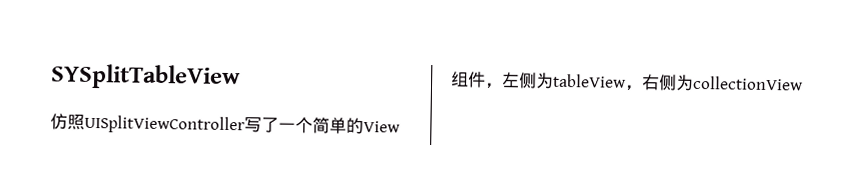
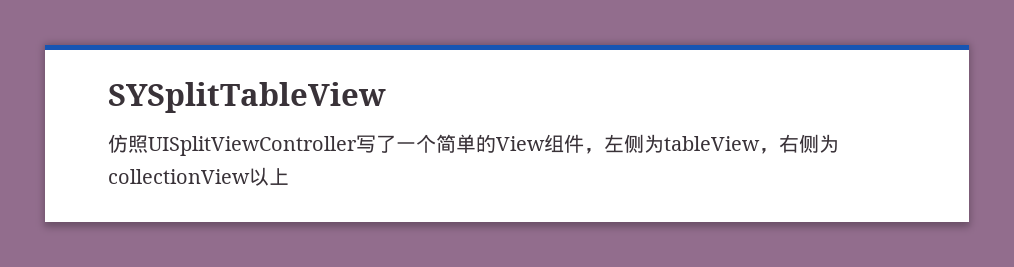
- 仿照UISplitViewController写了一个简单的View组件，左侧为tableView，右侧为collectionView
+ 仿照UISplitViewController写了一个简单的View组件，左侧为tableView，右侧为collectionView以上

